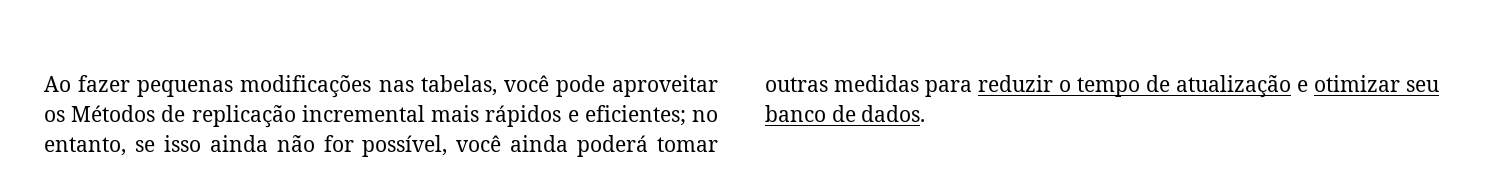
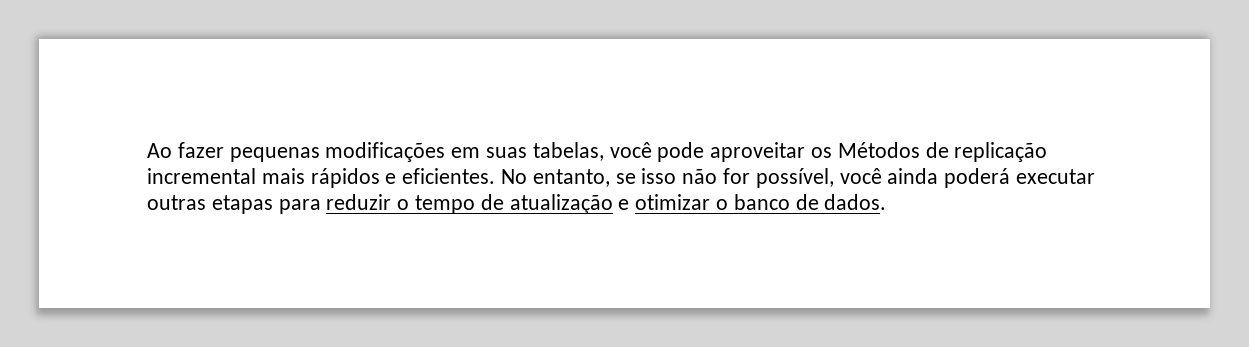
- Ao fazer pequenas modificações nas tabelas, você pode aproveitar os Métodos de replicação incremental mais rápidos e eficientes; no entanto, se isso ainda não for possível, você ainda poderá tomar outras medidas para reduzir o tempo de atualização e otimizar seu banco de dados.
+ Ao fazer pequenas modificações em suas tabelas, você pode aproveitar os Métodos de replicação incremental mais rápidos e eficientes. No entanto, se isso não for possível, você ainda poderá executar outras etapas para reduzir o tempo de atualização e otimizar o banco de dados.

